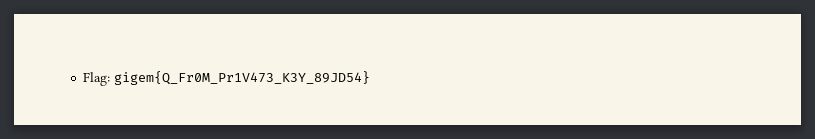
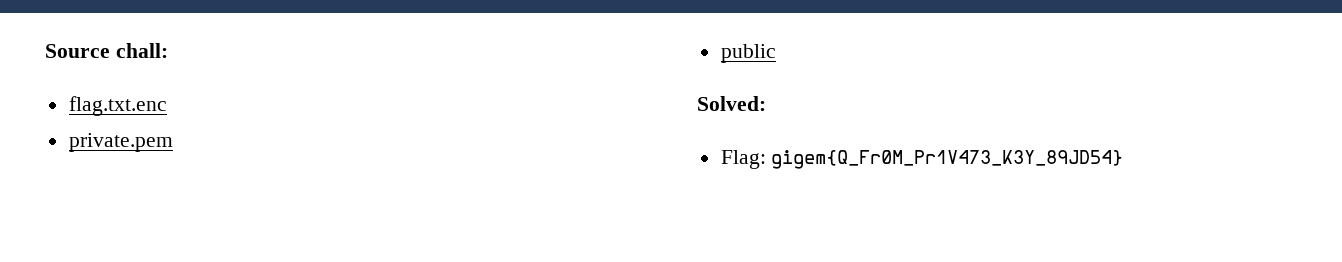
+ Source chall:
+ flag.txt.enc
+ private.pem
+ public
+ Solved:

